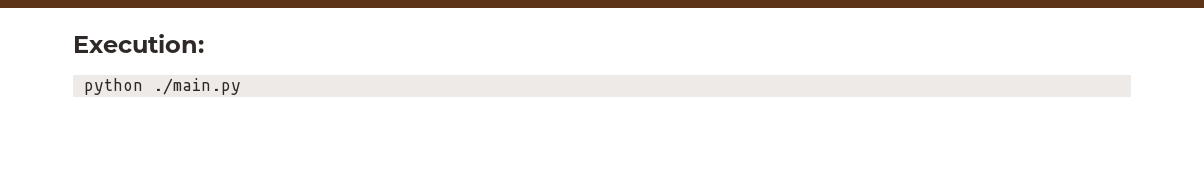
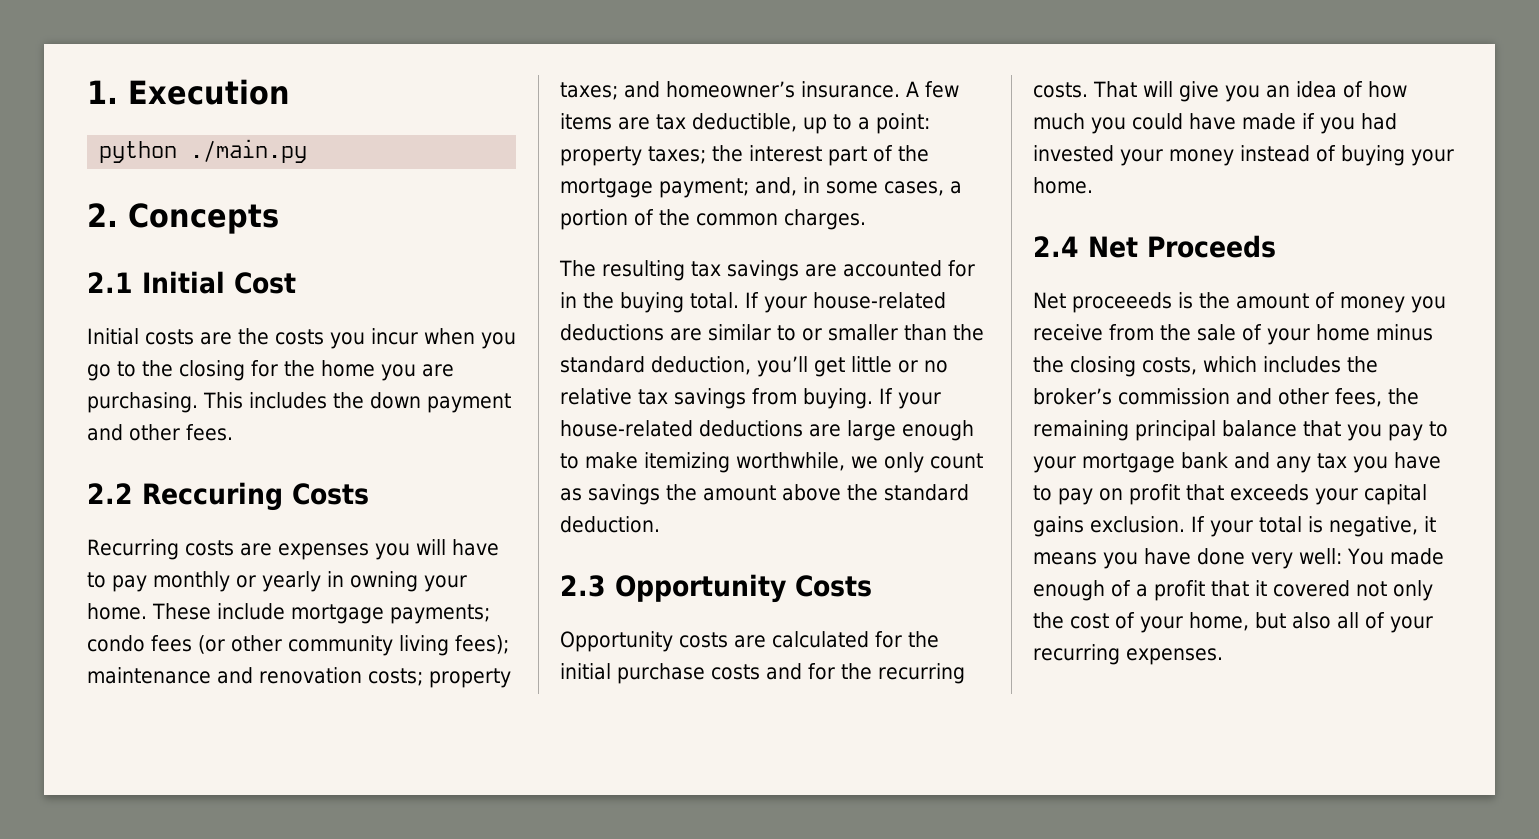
- Execution:
+ 1. Execution
+ 2. Concepts
+ 2.1 Initial Cost
+ Initial costs are the costs you incur when you go to the closing for the home you are purchasing. This includes the down payment and other fees.
+ 2.2 Reccuring Costs
+ Recurring costs are expenses you will have to pay monthly or yearly in owning your home. These include mortgage payments; condo fees (or other community living fees); maintenance and renovation costs; property taxes; and homeowner’s insurance. A few items are tax deductible, up to a point: property taxes; the interest part of the mortgage payment; and, in some cases, a portion of the common charges.
+ The resulting tax savings are accounted for in the buying total. If your house-related deductions are similar to or smaller than the standard deduction, you’ll get little or no relative tax savings from buying. If your house-related deductions are large enough to make itemizing worthwhile, we only count as savings the amount above the standard deduction.
+ 2.3 Opportunity Costs
+ Opportunity costs are calculated for the initial purchase costs and for the recurring costs. That will give you an idea of how much you could have made if you had invested your money instead of buying your home.
+ 2.4 Net Proceeds
+ Net proceeeds is the amount of money you receive from the sale of your home minus the closing costs, which includes the broker’s commission and other fees, the remaining principal balance that you pay to your mortgage bank and any tax you have to pay on profit that exceeds your capital gains exclusion. If your total is negative, it means you have done very well: You made enough of a profit that it covered not only the cost of your home, but also all of your recurring expenses.

